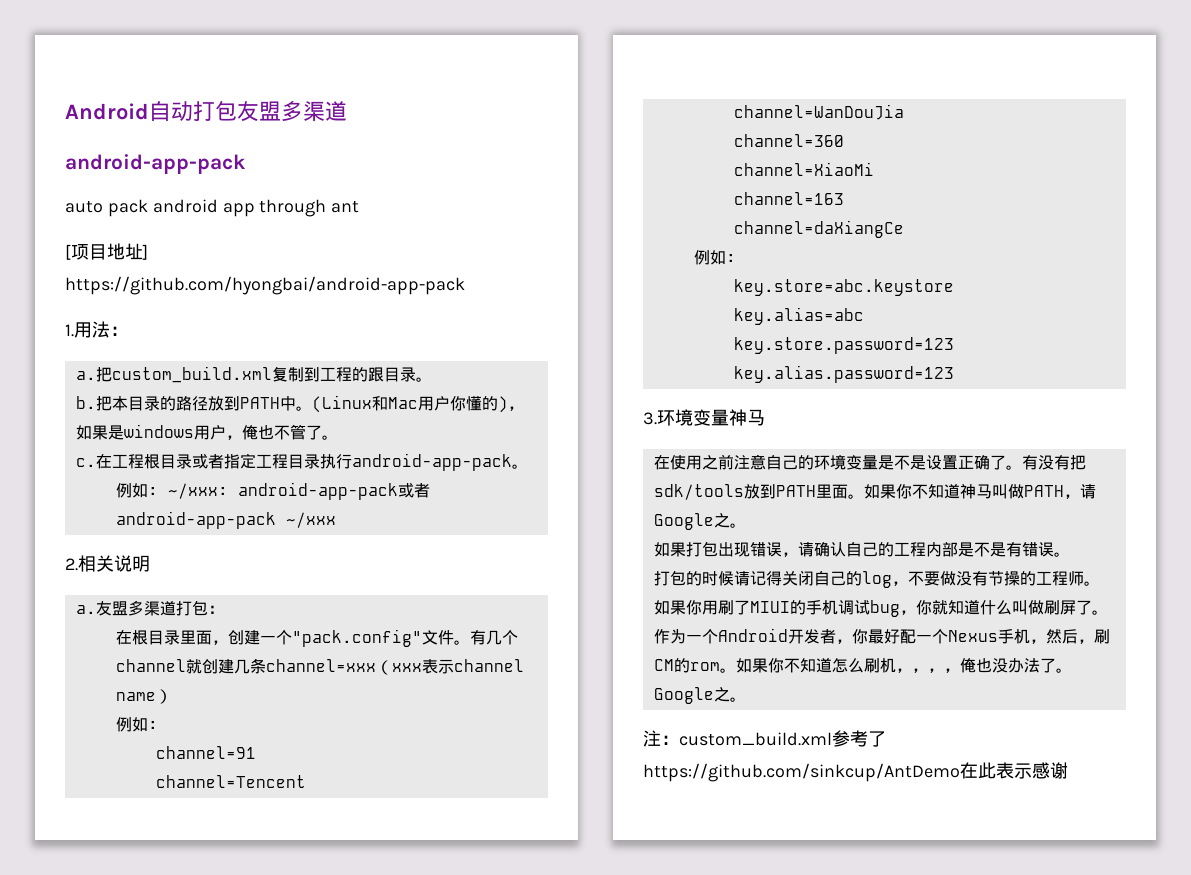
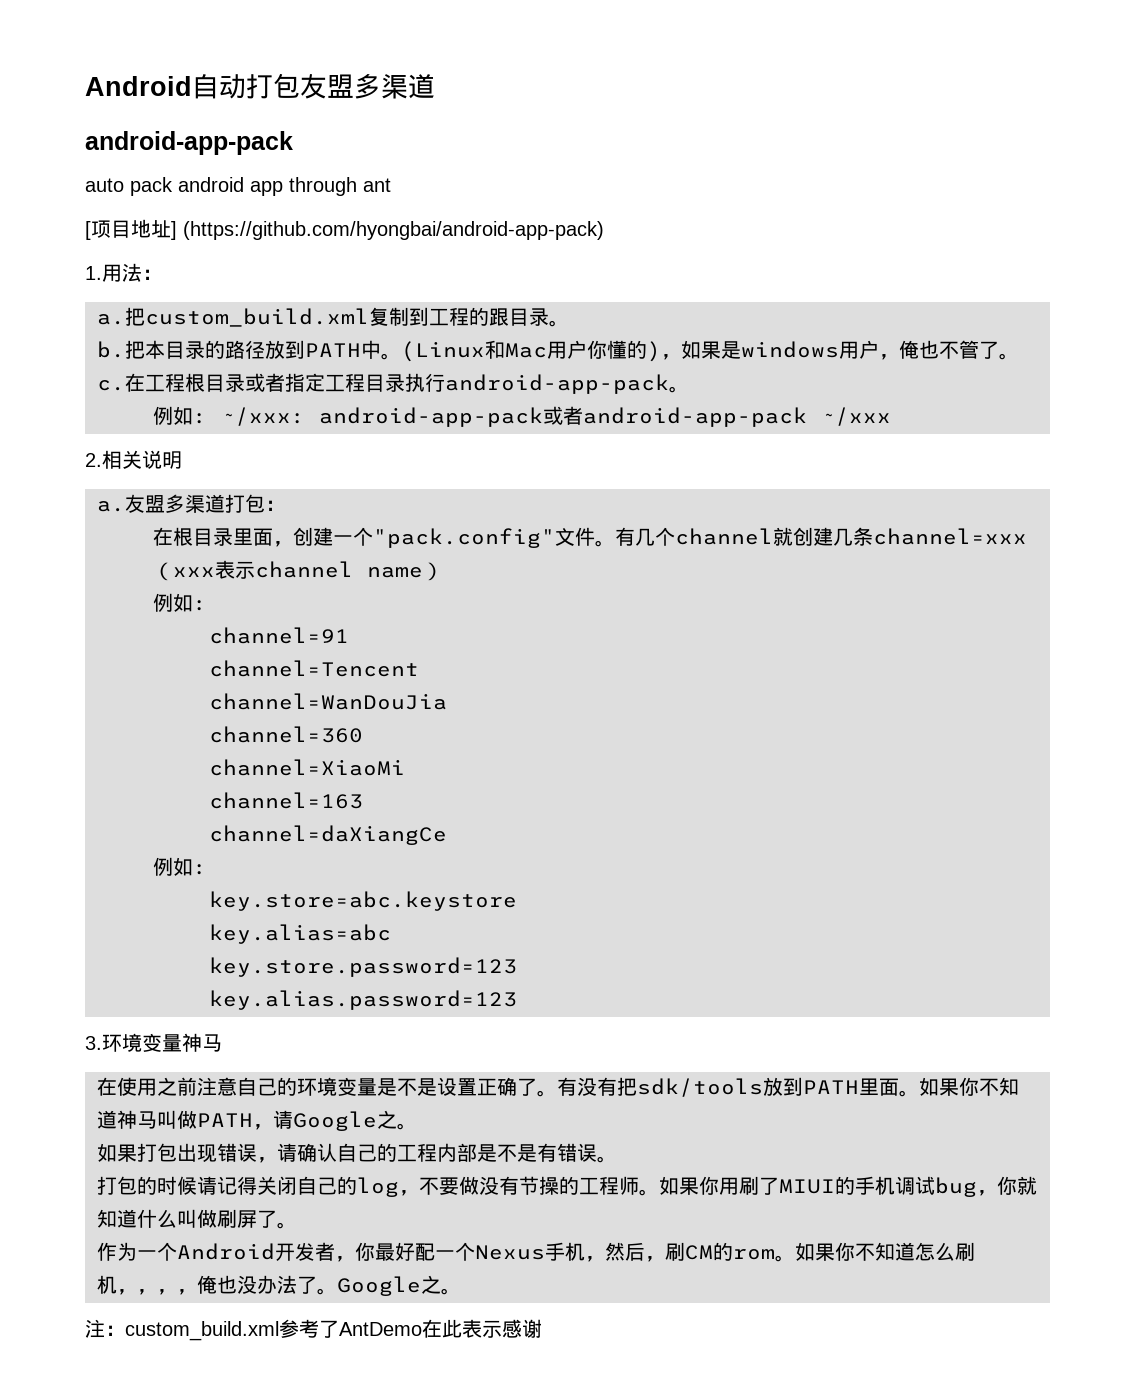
- [项目地址] https://github.com/hyongbai/android-app-pack
+ [项目地址] (https://github.com/hyongbai/android-app-pack)
- 注：custom_build.xml参考了https://github.com/sinkcup/AntDemo在此表示感谢
+ 注：custom_build.xml参考了AntDemo在此表示感谢

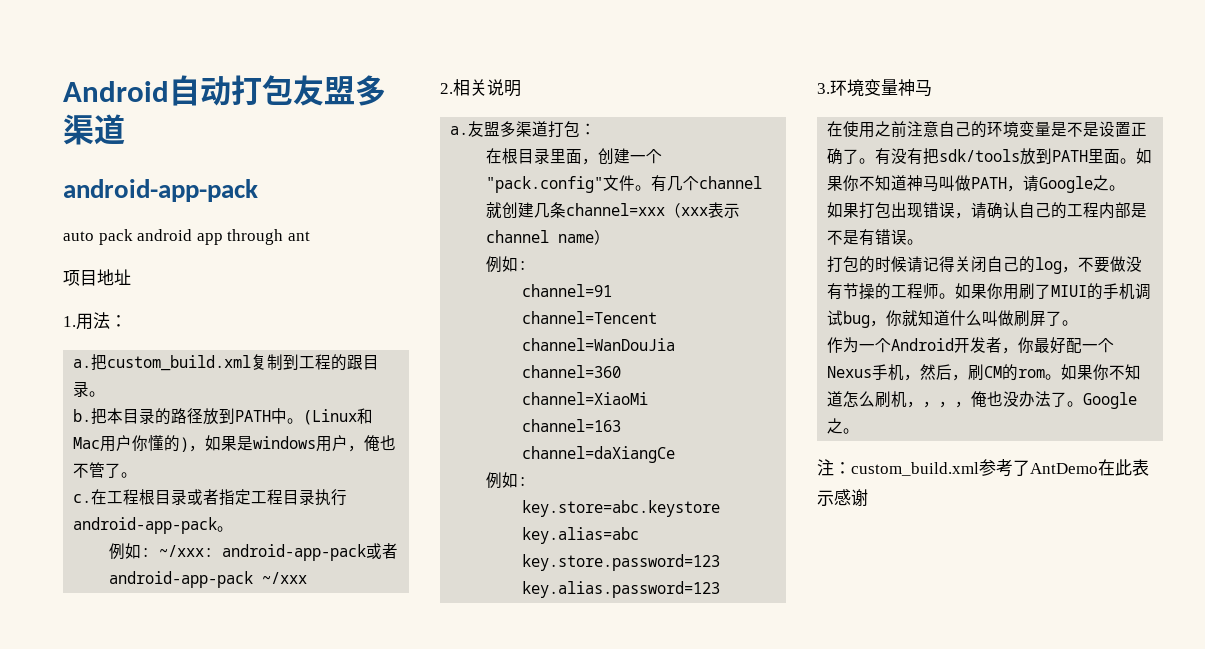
- [项目地址] (https://github.com/hyongbai/android-app-pack)
+ 项目地址

